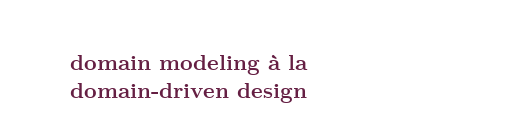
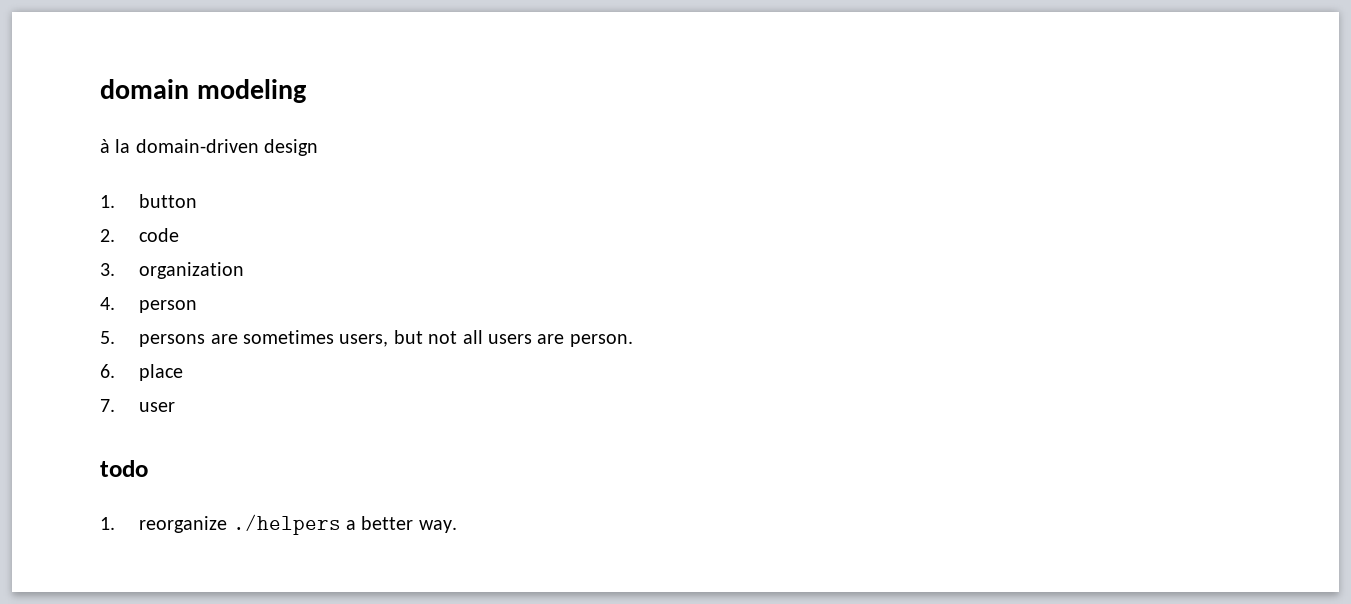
- domain modeling à la domain-driven design
+ domain modeling
+ à la domain-driven design
+ 1. button
+ 2. code
+ 3. organization
+ 4. person
+ 5. persons are sometimes users, but not all users are person.
+ 6. place
+ 7. user
+ todo
+ 1. reorganize ./helpers a better way.

